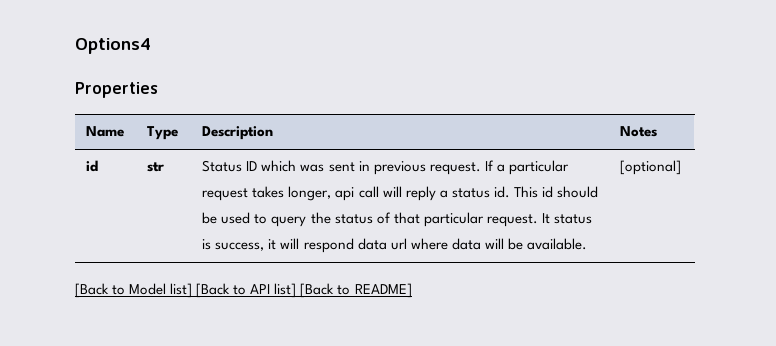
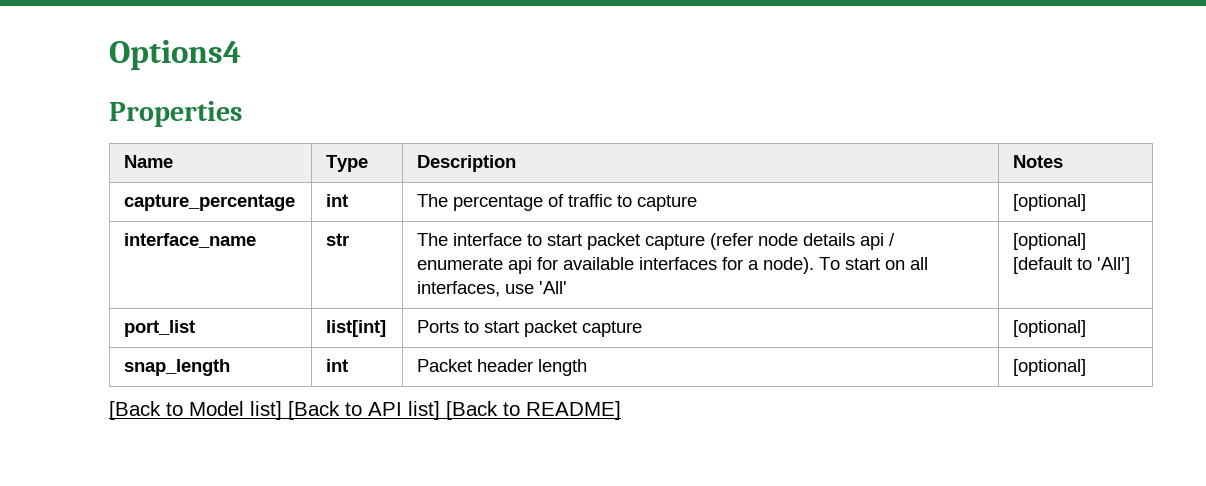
- id | str | Status ID which was sent in previous request. If a particular request takes longer, api call will reply a status id. This id should be used to query the status of that particular request. It status is success, it will respond data url where data will be available. | [optional]
+ capture_percentage | int | The percentage of traffic to capture | [optional]
+ interface_name | str | The interface to start packet capture (refer node details api / enumerate api for available interfaces for a node). To start on all interfaces, use 'All' | [optional] [default to 'All']
+ port_list | list[int] | Ports to start packet capture | [optional]
+ snap_length | int | Packet header length | [optional]

